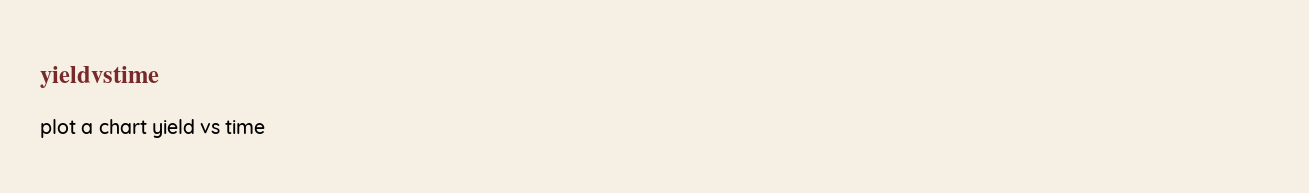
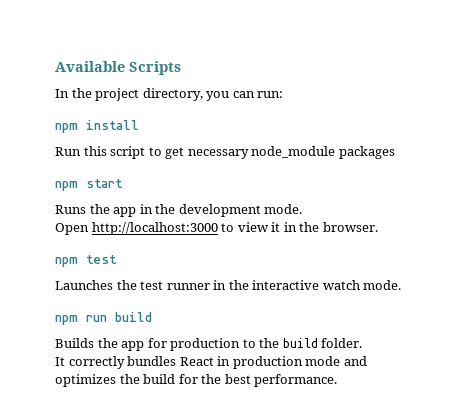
- yieldvstime
- plot a chart yield vs time
+ Available Scripts
+ In the project directory, you can run:
+ npm install
+ Run this script to get necessary node_module packages
+ npm start
+ Runs the app in the development mode.
+ Open http://localhost:3000 to view it in the browser.
+ npm test
+ Launches the test runner in the interactive watch mode.
+ npm run build
+ Builds the app for production to the build folder.
+ It correctly bundles React in production mode and optimizes the build for the best performance.

